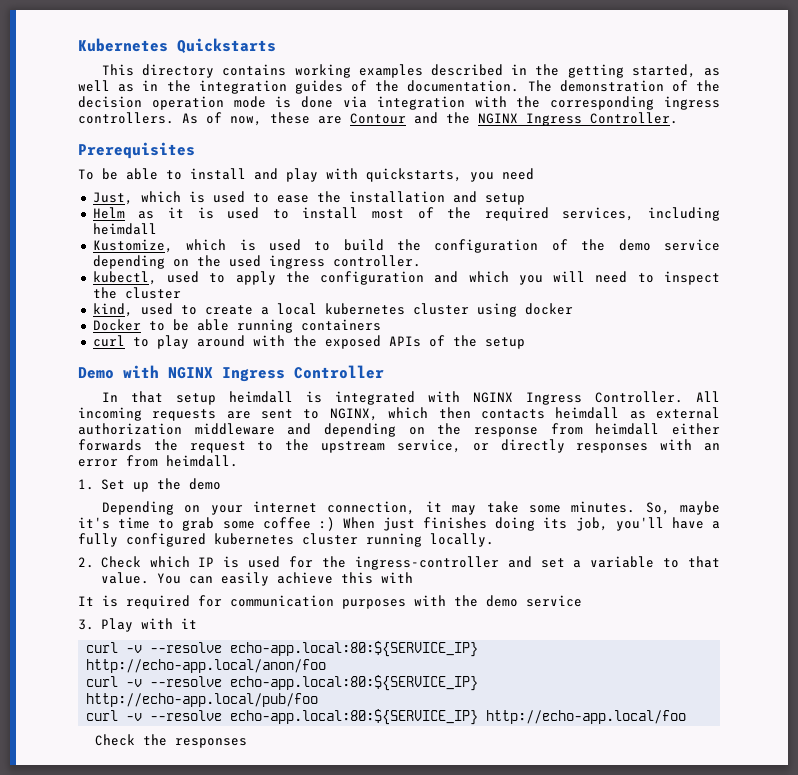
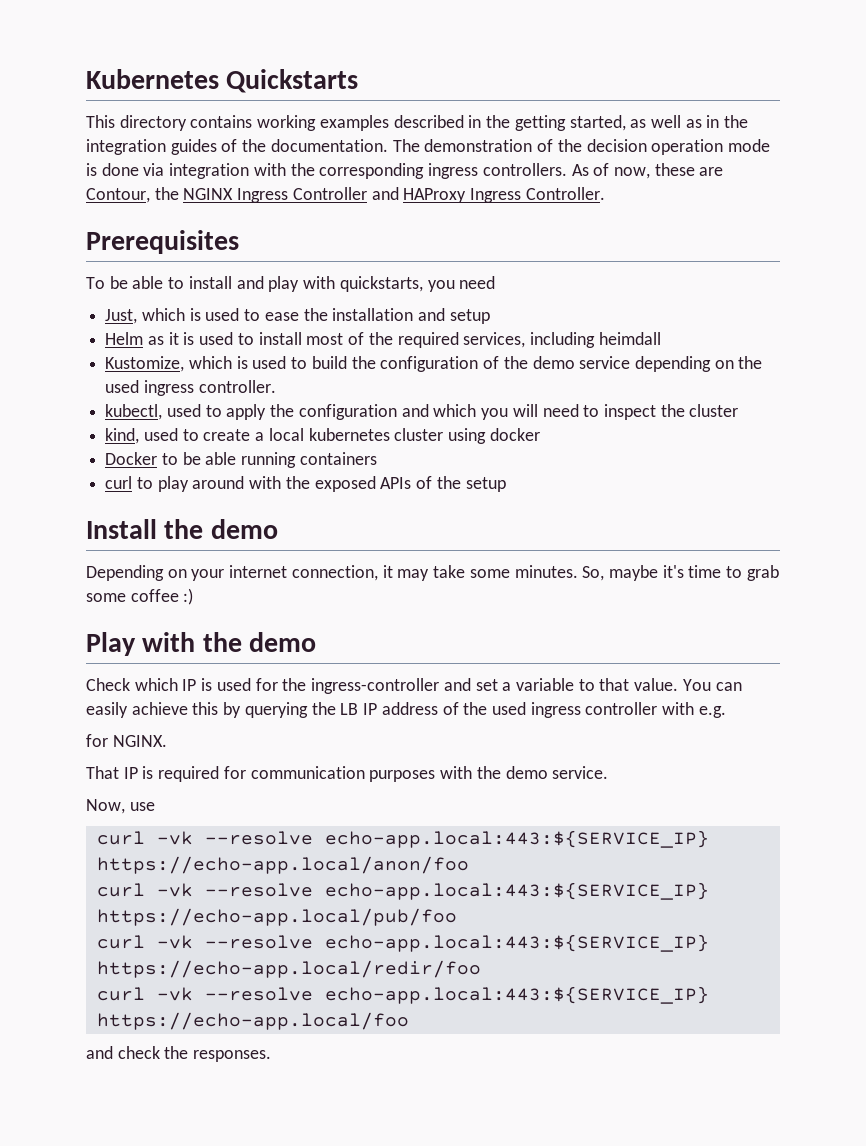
- As of now, these are Contour and the NGINX Ingress Controller.
+ As of now, these are Contour, the NGINX Ingress Controller and HAProxy Ingress Controller.
- Demo with NGINX Ingress Controller
- In that setup heimdall is integrated with NGINX Ingress Controller. All incoming requests are sent to NGINX, which then contacts heimdall as external authorization middleware and depending on the response from heimdall either forwards the request to the upstream service, or directly responses with an error from heimdall.
- 1. Set up the demo
+ Install the demo
- So, maybe it's time to grab some coffee :) When just finishes doing its job, you'll have a fully configured kubernetes cluster running locally.
- 2. Check which IP is used for the ingress-controller and set a variable to that value.
+ So, maybe it's time to grab some coffee :)
+ Play with the demo
+ Check which IP is used for the ingress-controller and set a variable to that value.
- You can easily achieve this with
- It is required for communication purposes with the demo service
- 3. Play with it
- curl -v --resolve echo-app.local:80:${SERVICE_IP} http://echo-app.local/anon/foo
- curl -v --resolve echo-app.local:80:${SERVICE_IP} http://echo-app.local/pub/foo
- curl -v --resolve echo-app.local:80:${SERVICE_IP} http://echo-app.local/foo
- Check the responses
+ You can easily achieve this by querying the LB IP address of the used ingress controller with e.g.
+ for NGINX.
+ That IP is required for communication purposes with the demo service.
+ Now, use
+ curl -vk --resolve echo-app.local:443:${SERVICE_IP} https://echo-app.local/anon/foo
+ curl -vk --resolve echo-app.local:443:${SERVICE_IP} https://echo-app.local/pub/foo
+ curl -vk --resolve echo-app.local:443:${SERVICE_IP} https://echo-app.local/redir/foo
+ curl -vk --resolve echo-app.local:443:${SERVICE_IP} https://echo-app.local/foo
+ and check the responses.

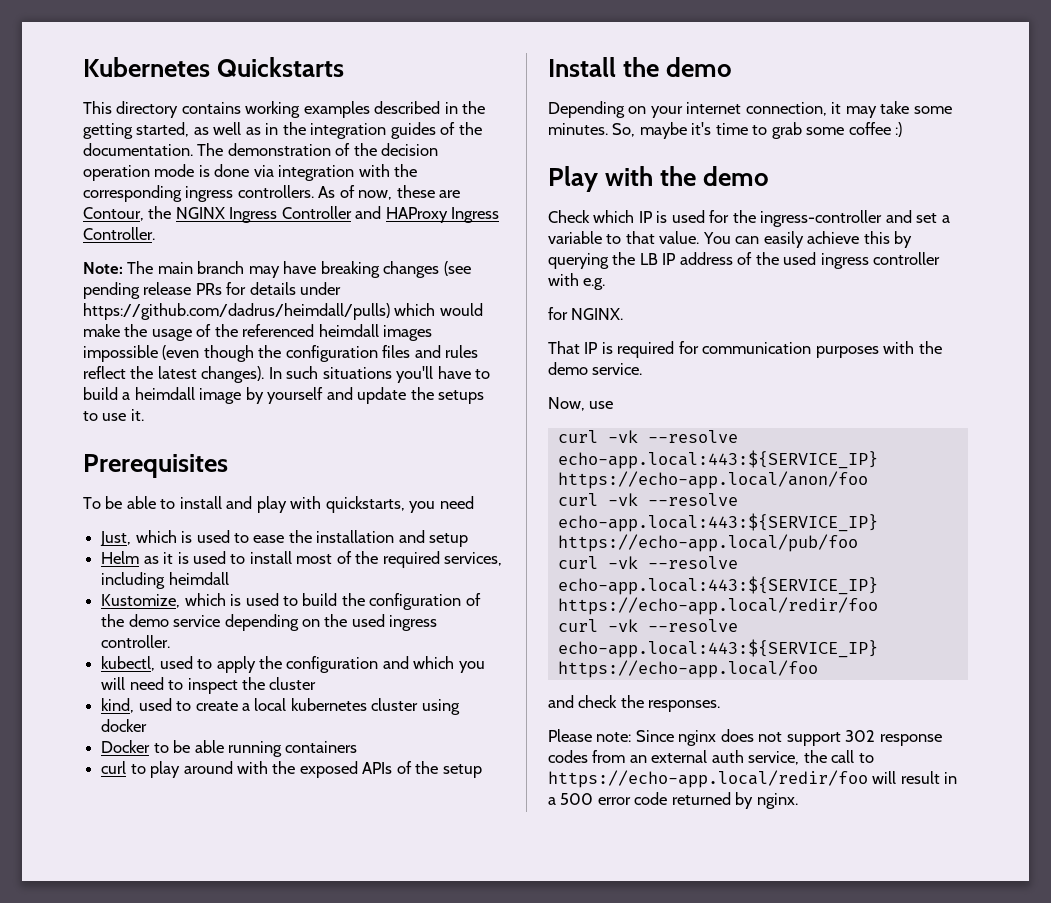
+ Note: The main branch may have breaking changes (see pending release PRs for details under https://github.com/dadrus/heimdall/pulls) which would make the usage of the referenced heimdall images impossible (even though the configuration files and rules reflect the latest changes). In such situations you'll have to build a heimdall image by yourself and update the setups to use it.
+ Please note: Since nginx does not support 302 response codes from an external auth service, the call to https://echo-app.local/redir/foo will result in a 500 error code returned by nginx.

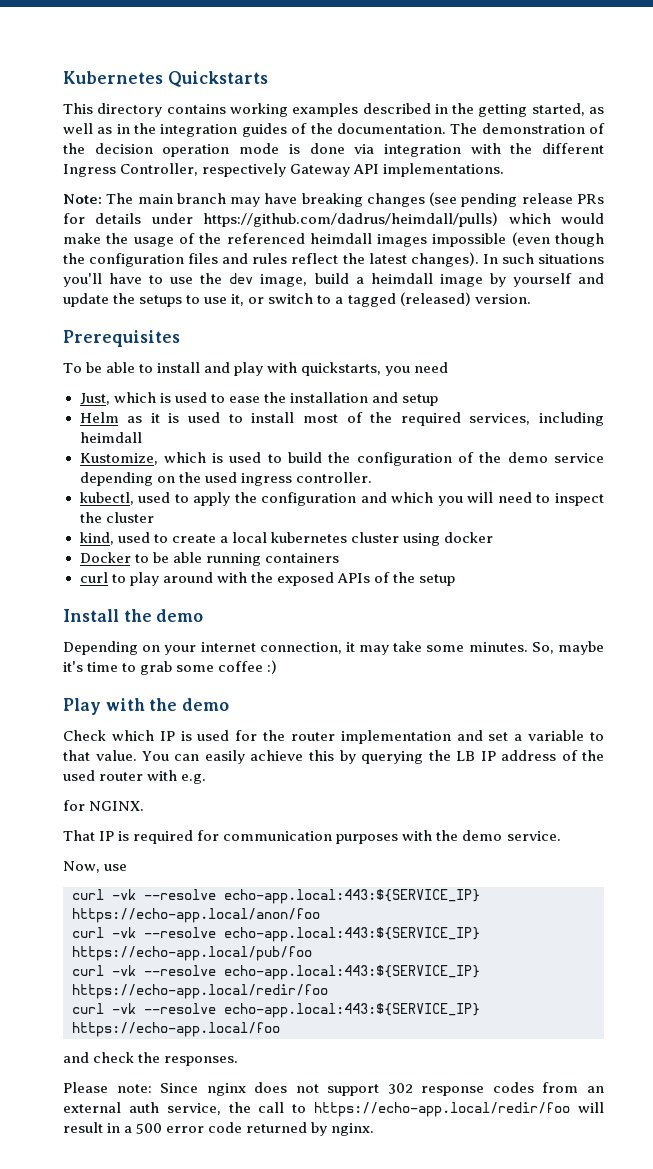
- The demonstration of the decision operation mode is done via integration with the corresponding ingress controllers. As of now, these are Contour, the NGINX Ingress Controller and HAProxy Ingress Controller.
+ The demonstration of the decision operation mode is done via integration with the different Ingress Controller, respectively Gateway API implementations.
- In such situations you'll have to build a heimdall image by yourself and update the setups to use it.
+ In such situations you'll have to use the dev image, build a heimdall image by yourself and update the setups to use it, or switch to a tagged (released) version.
- Check which IP is used for the ingress-controller and set a variable to that value.
+ Check which IP is used for the router implementation and set a variable to that value.
- You can easily achieve this by querying the LB IP address of the used ingress controller with e.g.
+ You can easily achieve this by querying the LB IP address of the used router with e.g.

